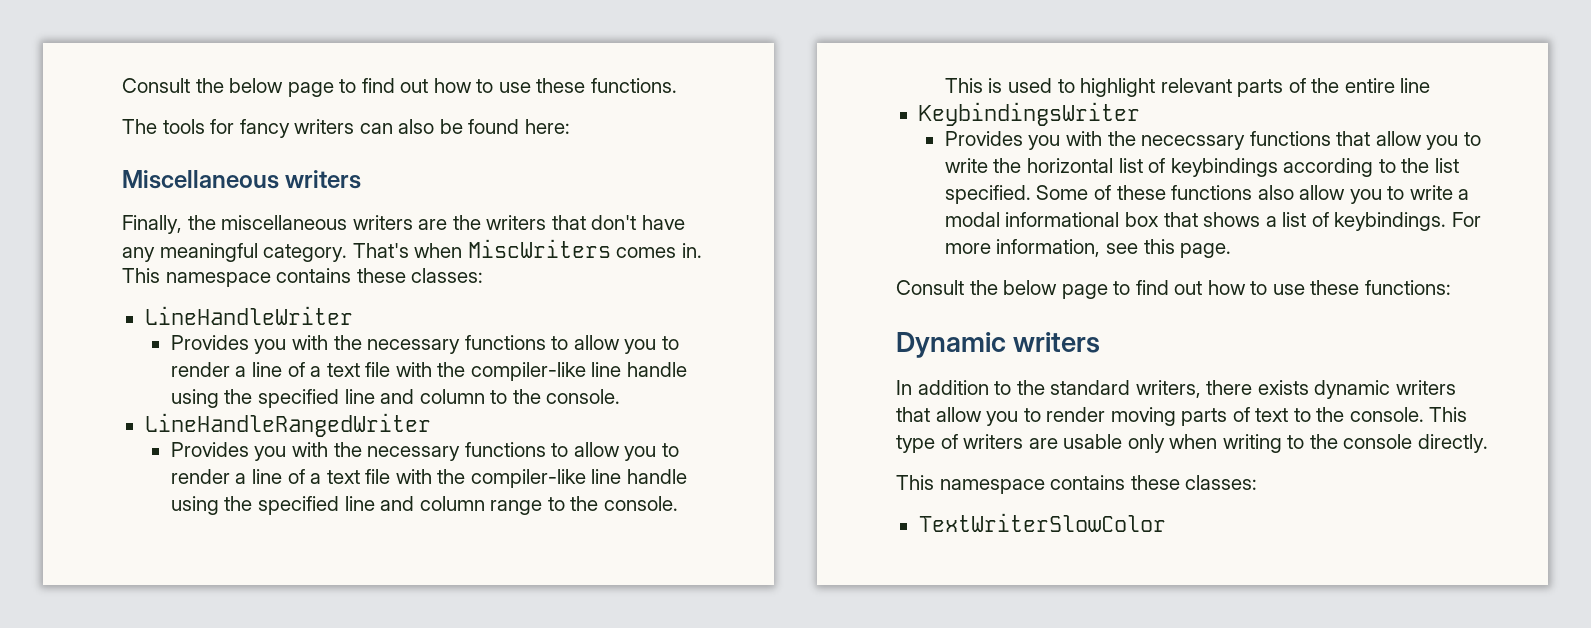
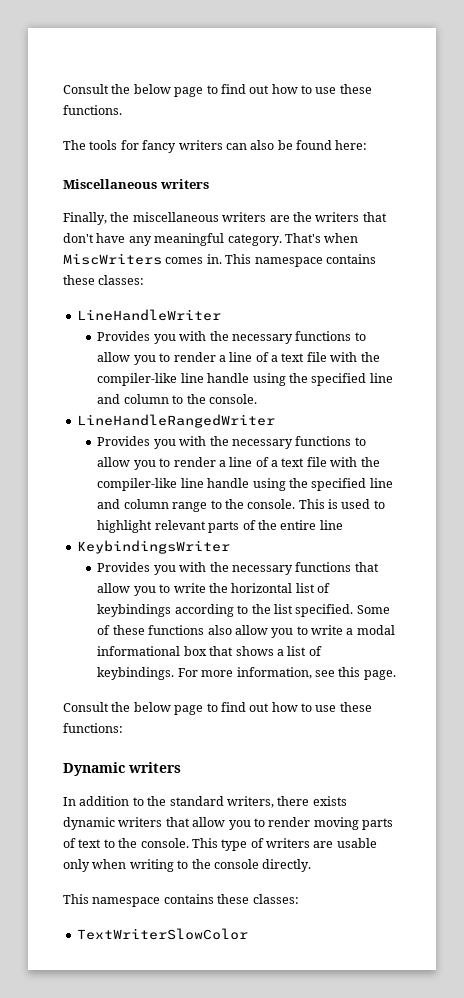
- Provides you with the nececssary functions that allow you to write the horizontal list of keybindings according to the list specified.
+ Provides you with the necessary functions that allow you to write the horizontal list of keybindings according to the list specified.

